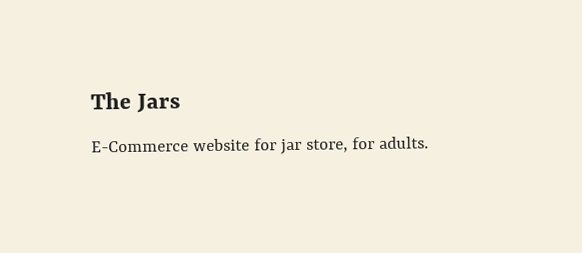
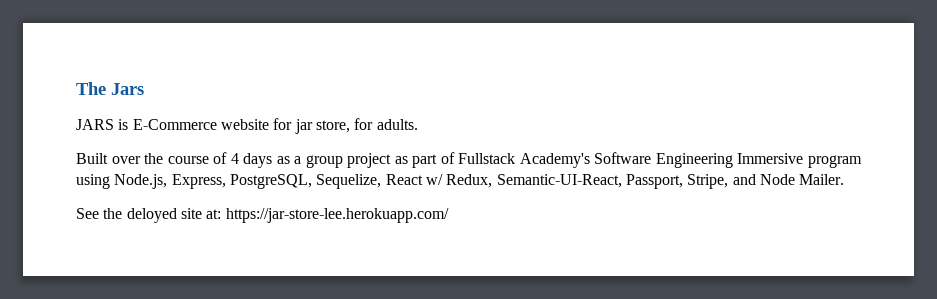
- E-Commerce website for jar store, for adults.
+ JARS is E-Commerce website for jar store, for adults.
+ Built over the course of 4 days as a group project as part of Fullstack Academy's Software Engineering Immersive program using Node.js, Express, PostgreSQL, Sequelize, React w/ Redux, Semantic-UI-React, Passport, Stripe, and Node Mailer.
+ See the deloyed site at: https://jar-store-lee.herokuapp.com/

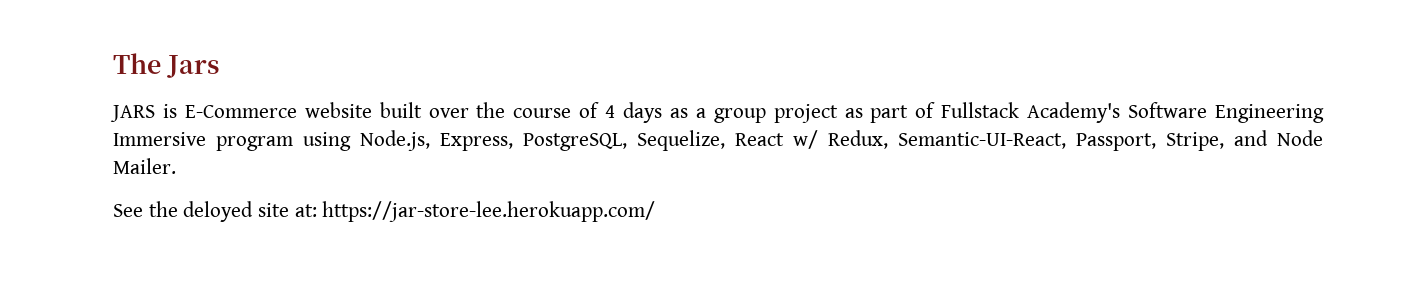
- JARS is E-Commerce website for jar store, for adults.
- Built over the course of 4 days as a group project as part of Fullstack Academy's Software Engineering Immersive program using Node.js, Express, PostgreSQL, Sequelize, React w/ Redux, Semantic-UI-React, Passport, Stripe, and Node Mailer.
+ JARS is E-Commerce website built over the course of 4 days as a group project as part of Fullstack Academy's Software Engineering Immersive program using Node.js, Express, PostgreSQL, Sequelize, React w/ Redux, Semantic-UI-React, Passport, Stripe, and Node Mailer.

